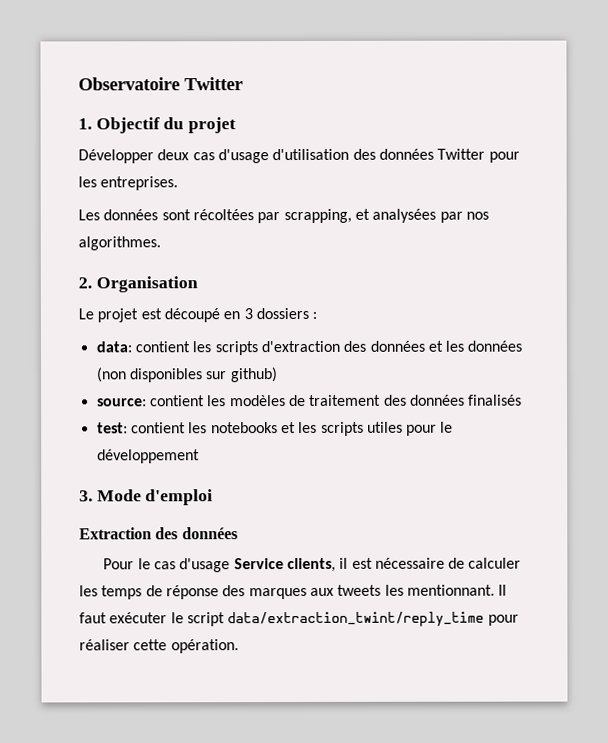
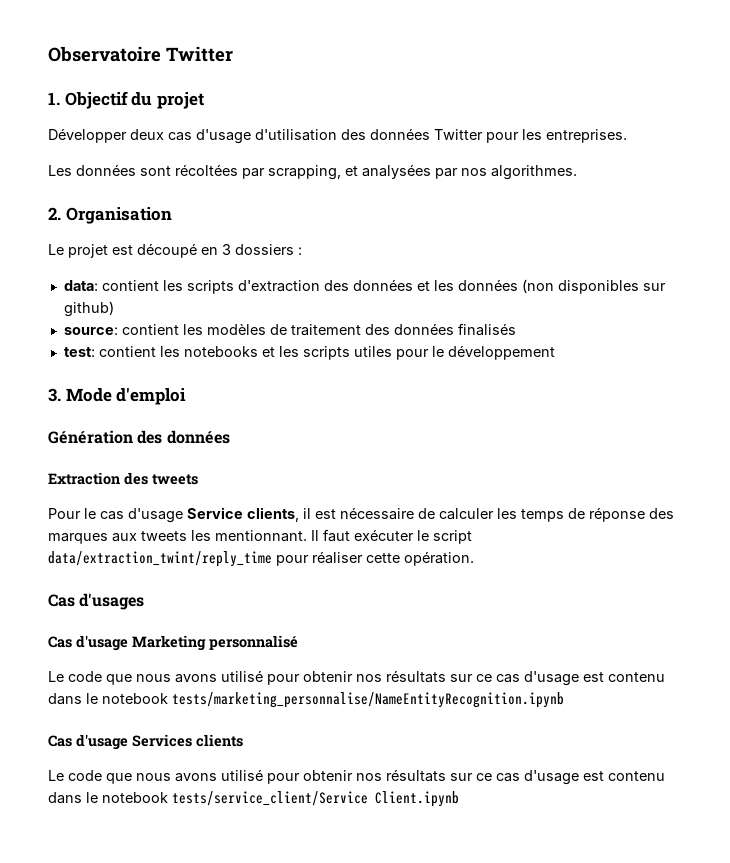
+ Génération des données
- Extraction des données
+ Extraction des tweets
+ Cas d'usages
+ Cas d'usage Marketing personnalisé
+ Le code que nous avons utilisé pour obtenir nos résultats sur ce cas d'usage est contenu dans le notebook tests/marketing_personnalise/NameEntityRecognition.ipynb
+ Cas d'usage Services clients
+ Le code que nous avons utilisé pour obtenir nos résultats sur ce cas d'usage est contenu dans le notebook tests/service_client/Service Client.ipynb

